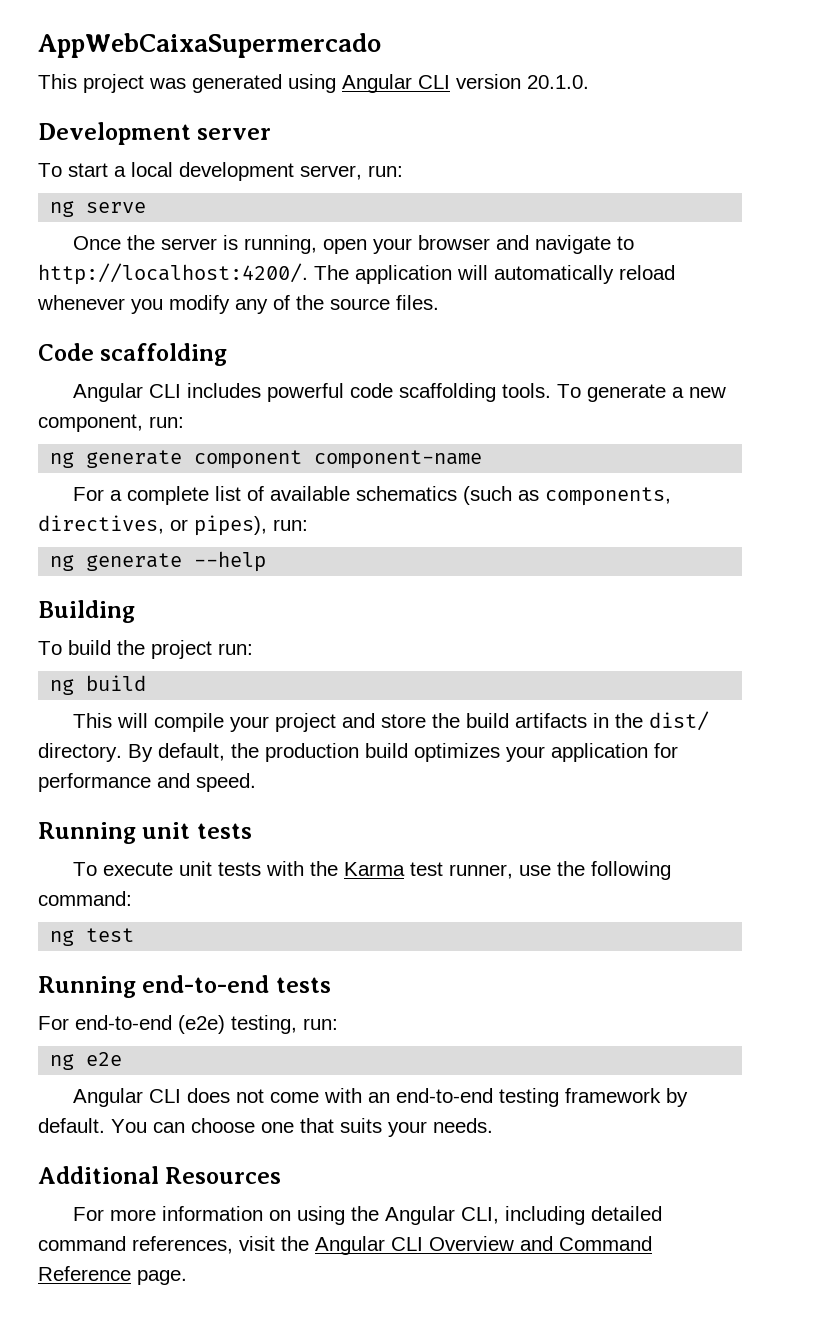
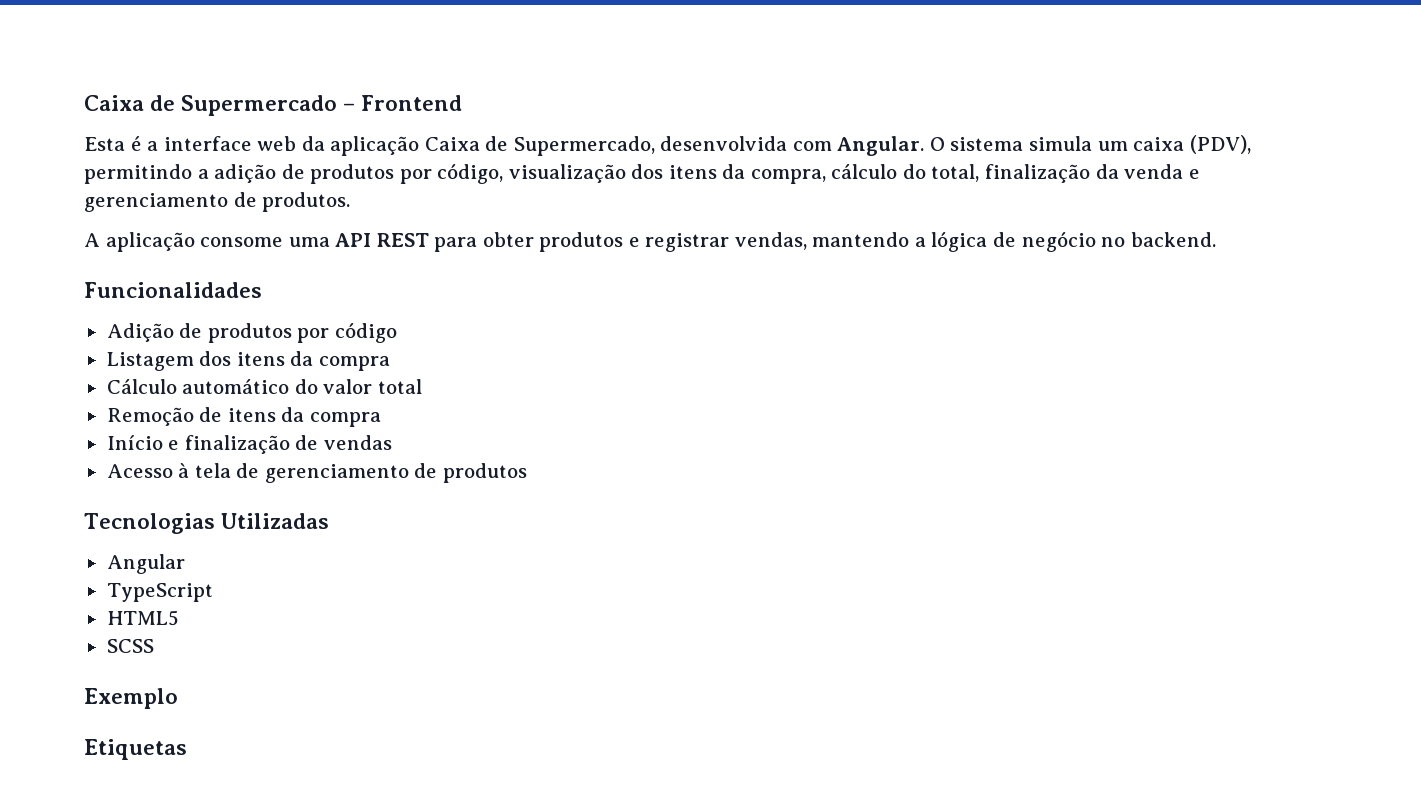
- AppWebCaixaSupermercado
- This project was generated using Angular CLI version 20.1.0.
- Development server
- To start a local development server, run:
- ng serve
- Once the server is running, open your browser and navigate to http://localhost:4200/. The application will automatically reload whenever you modify any of the source files.
- Code scaffolding
- Angular CLI includes powerful code scaffolding tools. To generate a new component, run:
- ng generate component component-name
- For a complete list of available schematics (such as components, directives, or pipes), run:
- ng generate --help
- Building
- To build the project run:
- ng build
- This will compile your project and store the build artifacts in the dist/ directory. By default, the production build optimizes your application for performance and speed.
- Running unit tests
- To execute unit tests with the Karma test runner, use the following command:
- ng test
- Running end-to-end tests
- For end-to-end (e2e) testing, run:
- ng e2e
- Angular CLI does not come with an end-to-end testing framework by default. You can choose one that suits your needs.
- Additional Resources
- For more information on using the Angular CLI, including detailed command references, visit the Angular CLI Overview and Command Reference page.
+ Caixa de Supermercado – Frontend
+ Esta é a interface web da aplicação Caixa de Supermercado, desenvolvida com Angular. O sistema simula um caixa (PDV), permitindo a adição de produtos por código, visualização dos itens da compra, cálculo do total, finalização da venda e gerenciamento de produtos.
+ A aplicação consome uma API REST para obter produtos e registrar vendas, mantendo a lógica de negócio no backend.
+ Funcionalidades
+ Adição de produtos por código
+ Listagem dos itens da compra
+ Cálculo automático do valor total
+ Remoção de itens da compra
+ Início e finalização de vendas
+ Acesso à tela de gerenciamento de produtos
+ Tecnologias Utilizadas
+ Angular
+ TypeScript
+ HTML5
+ SCSS
+ Exemplo
+ Etiquetas

